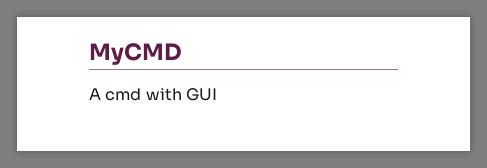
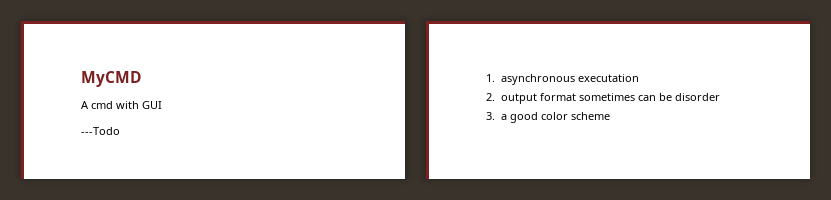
+ ---Todo
+ 1. asynchronous executation
+ 2. output format sometimes can be disorder
+ 3. a good color scheme

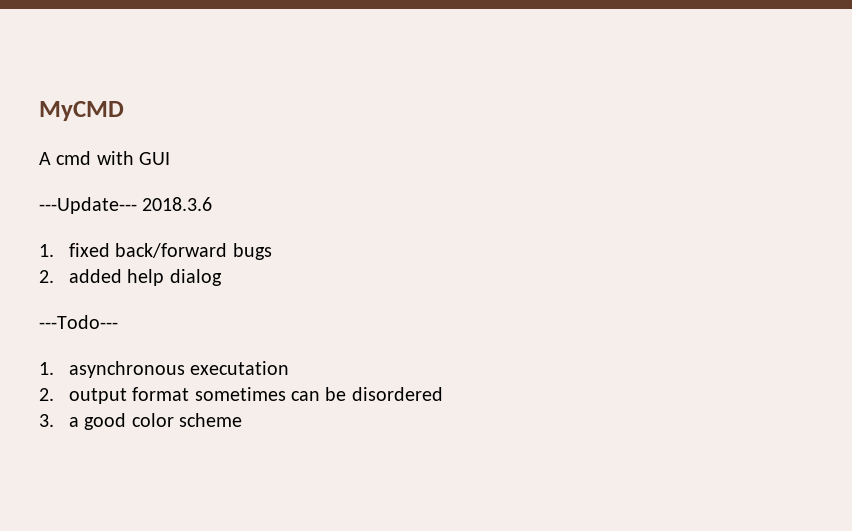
- ---Todo
+ ---Update--- 2018.3.6
+ 1. fixed back/forward bugs
+ 2. added help dialog
+ ---Todo---
- 2. output format sometimes can be disorder
+ 2. output format sometimes can be disordered

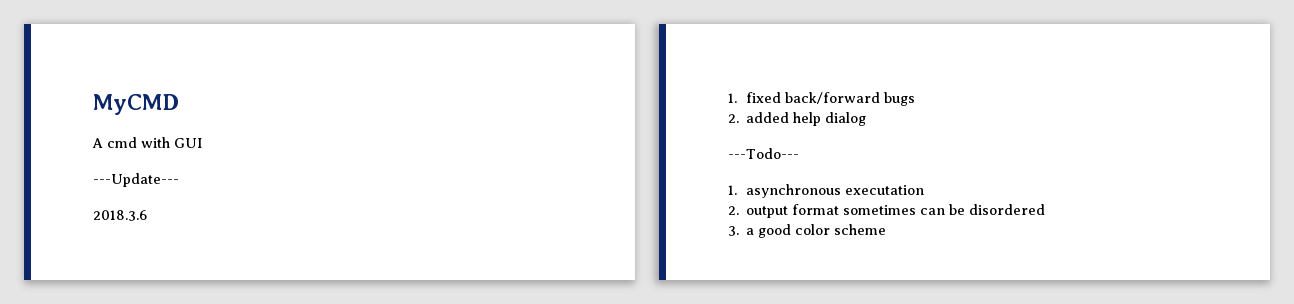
- ---Update--- 2018.3.6
+ ---Update---
+ 2018.3.6

